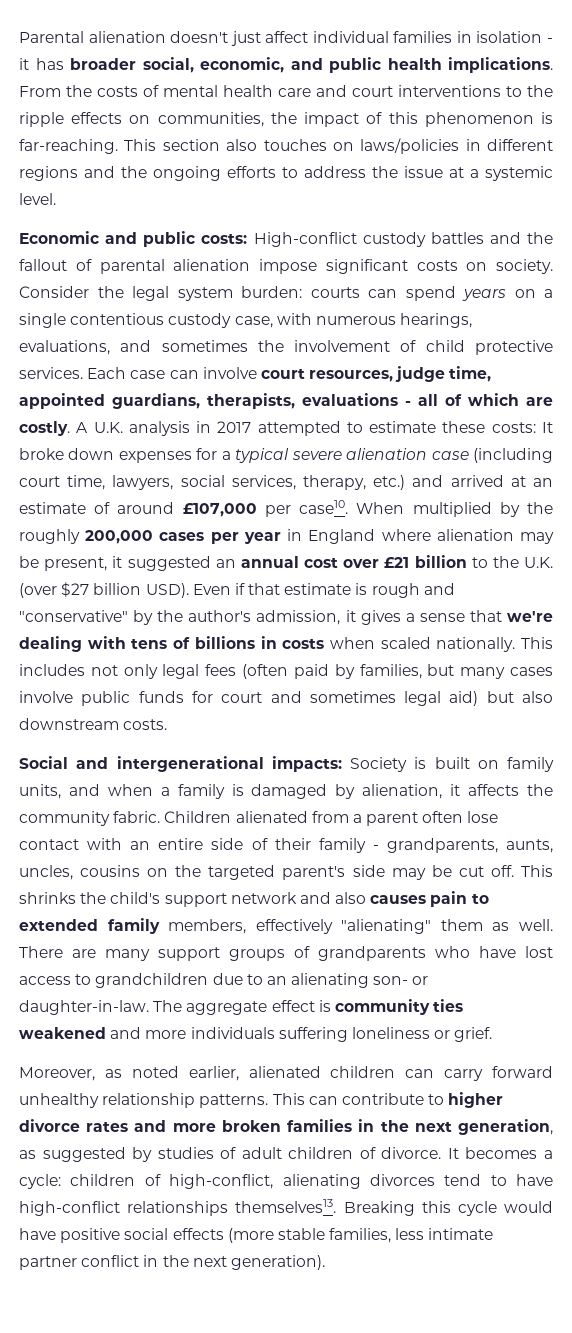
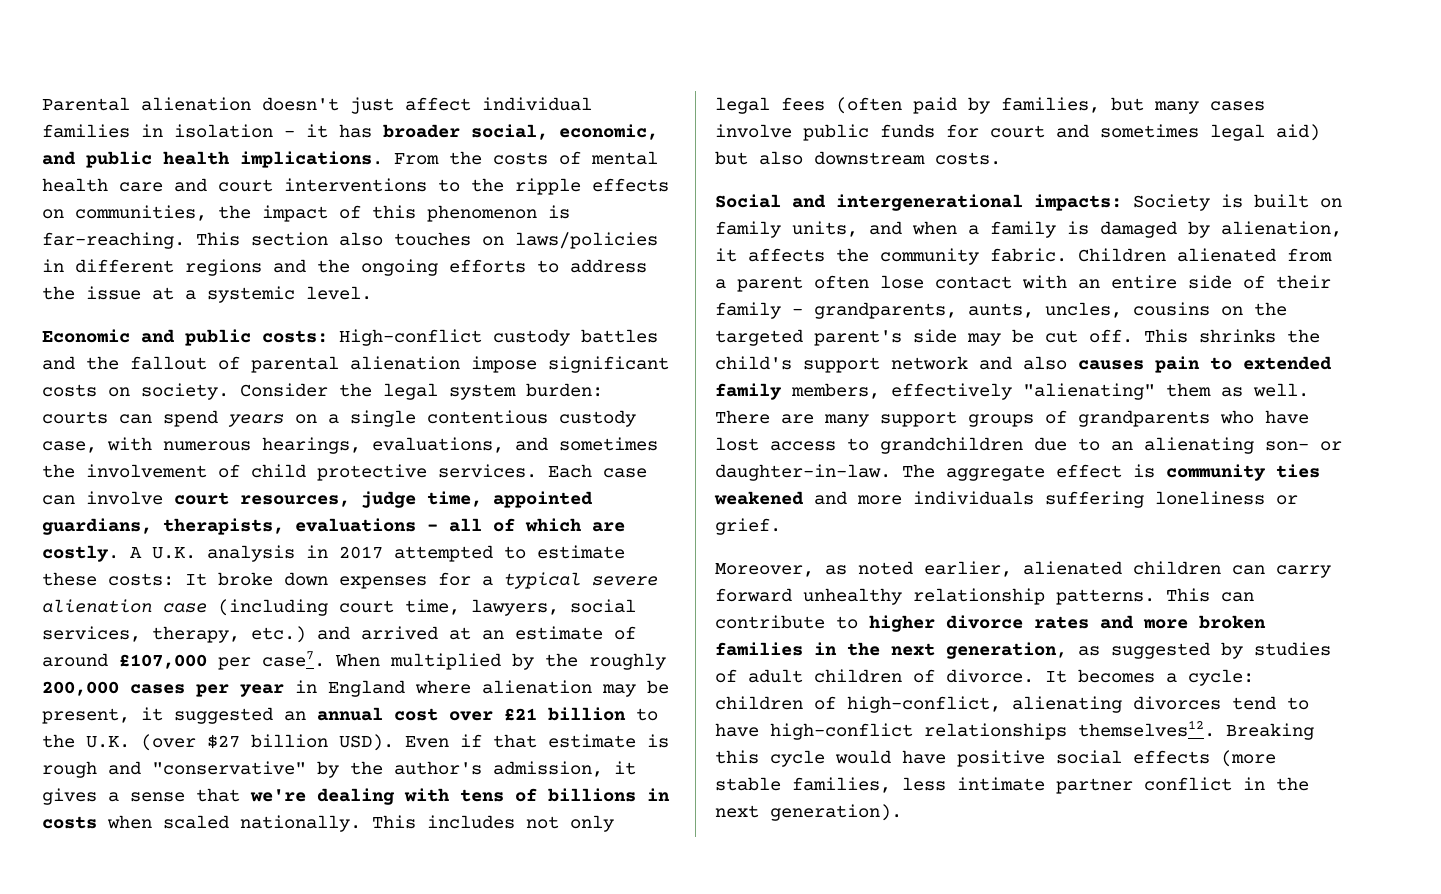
- A U.K. analysis in 2017 attempted to estimate these costs: It broke down expenses for a typical severe alienation case (including court time, lawyers, social services, therapy, etc.) and arrived at an estimate of around £107,000 per case10.
+ A U.K. analysis in 2017 attempted to estimate these costs: It broke down expenses for a typical severe alienation case (including court time, lawyers, social services, therapy, etc.) and arrived at an estimate of around £107,000 per case7.
- It becomes a cycle: children of high-conflict, alienating divorces tend to have high-conflict relationships themselves13.
+ It becomes a cycle: children of high-conflict, alienating divorces tend to have high-conflict relationships themselves12.

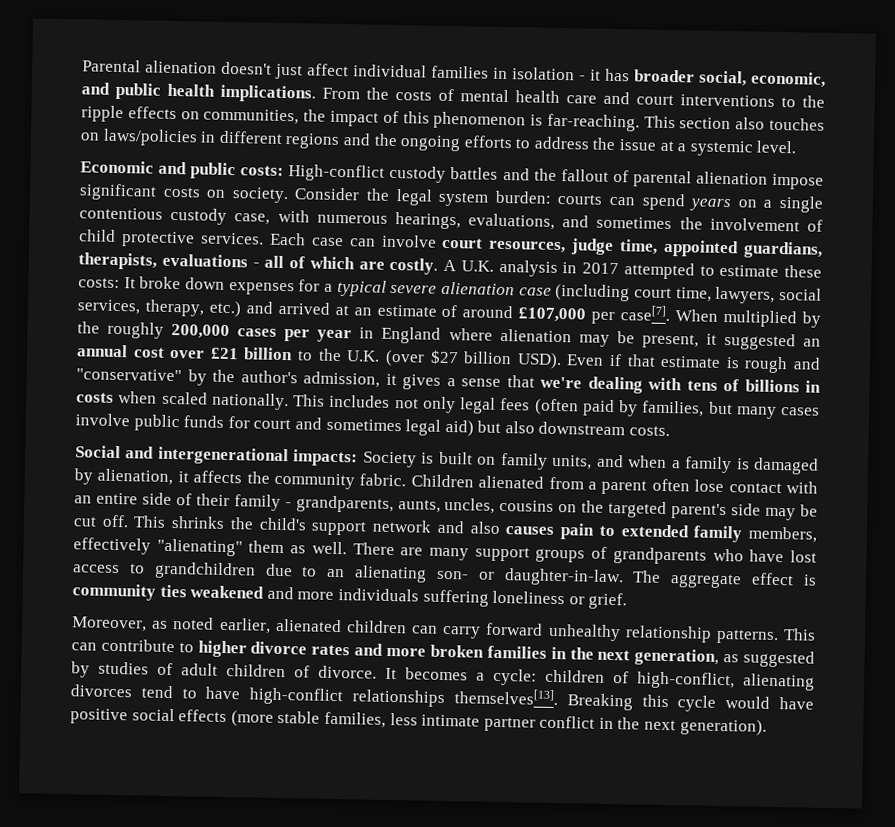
- A U.K. analysis in 2017 attempted to estimate these costs: It broke down expenses for a typical severe alienation case (including court time, lawyers, social services, therapy, etc.) and arrived at an estimate of around £107,000 per case7.
+ A U.K. analysis in 2017 attempted to estimate these costs: It broke down expenses for a typical severe alienation case (including court time, lawyers, social services, therapy, etc.) and arrived at an estimate of around £107,000 per case[7].
- It becomes a cycle: children of high-conflict, alienating divorces tend to have high-conflict relationships themselves12.
+ It becomes a cycle: children of high-conflict, alienating divorces tend to have high-conflict relationships themselves[13].

